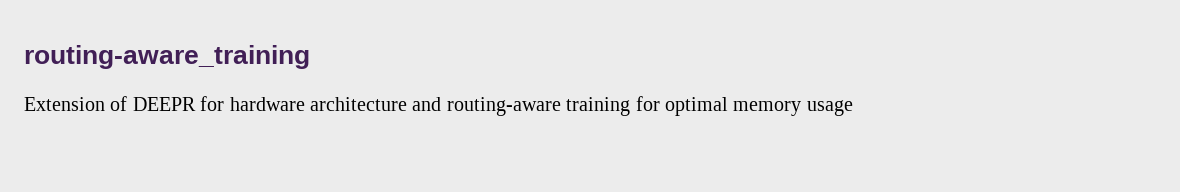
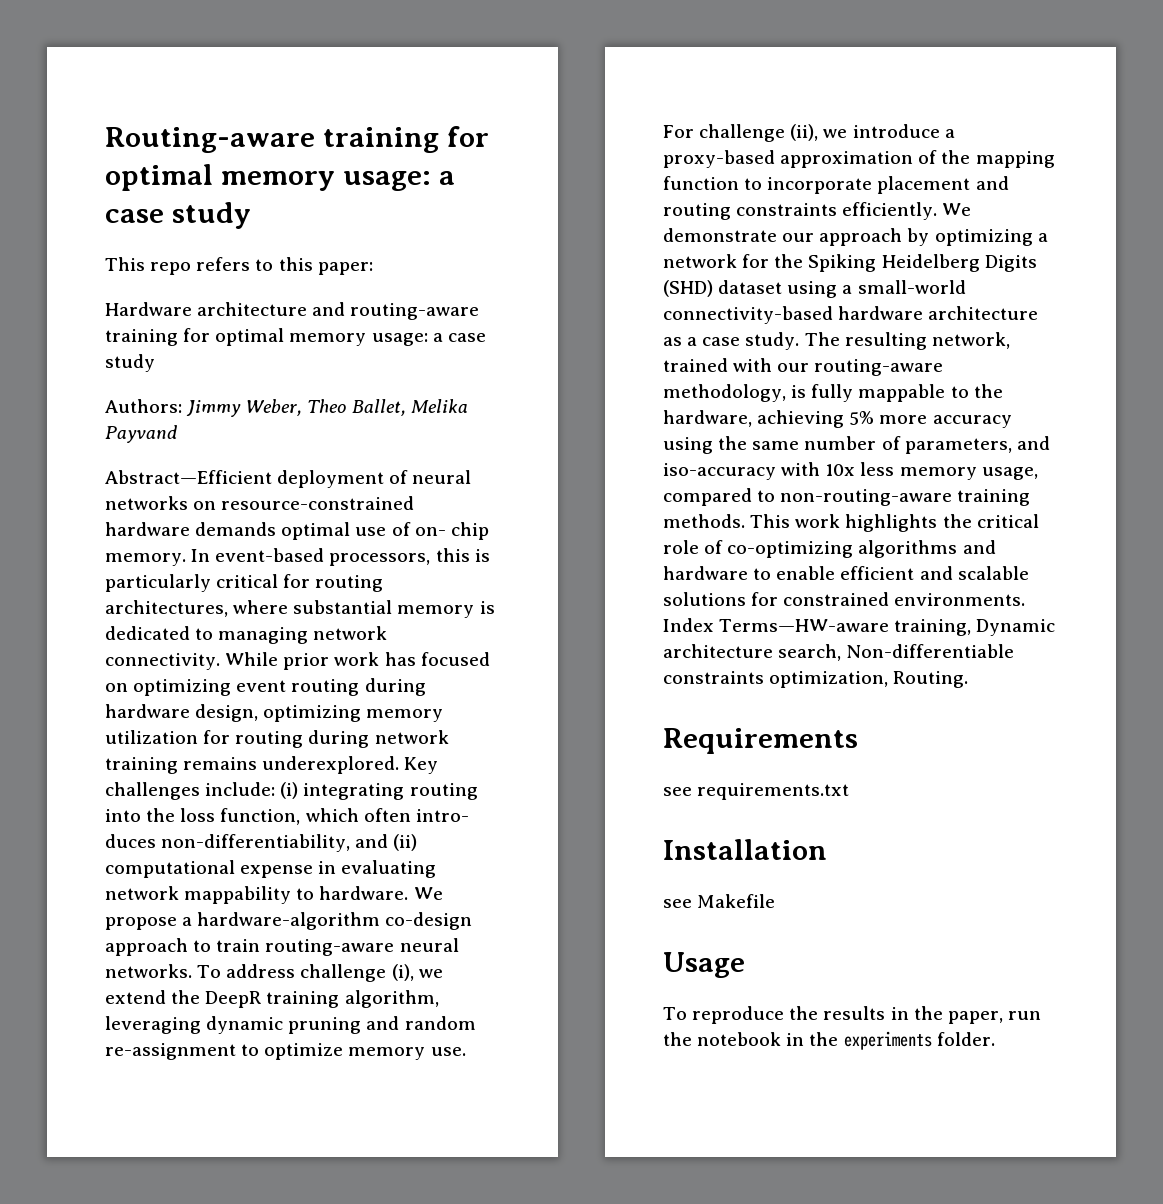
- routing-aware_training
- Extension of DEEPR for hardware architecture and routing-aware training for optimal memory usage
+ Routing-aware training for optimal memory usage: a case study
+ This repo refers to this paper:
+ Hardware architecture and routing-aware training for optimal memory usage: a case study
+ Authors: Jimmy Weber, Theo Ballet, Melika Payvand
+ Abstract—Efficient deployment of neural networks on resource-constrained hardware demands optimal use of on- chip memory. In event-based processors, this is particularly critical for routing architectures, where substantial memory is dedicated to managing network connectivity. While prior work has focused on optimizing event routing during hardware design, optimizing memory utilization for routing during network training remains underexplored. Key challenges include: (i) integrating routing into the loss function, which often intro- duces non-differentiability, and (ii) computational expense in evaluating network mappability to hardware. We propose a hardware-algorithm co-design approach to train routing-aware neural networks. To address challenge (i), we extend the DeepR training algorithm, leveraging dynamic pruning and random re-assignment to optimize memory use. For challenge (ii), we introduce a proxy-based approximation of the mapping function to incorporate placement and routing constraints efficiently. We demonstrate our approach by optimizing a network for the Spiking Heidelberg Digits (SHD) dataset using a small-world connectivity-based hardware architecture as a case study. The resulting network, trained with our routing-aware methodology, is fully mappable to the hardware, achieving 5% more accuracy using the same number of parameters, and iso-accuracy with 10x less memory usage, compared to non-routing-aware training methods. This work highlights the critical role of co-optimizing algorithms and hardware to enable efficient and scalable solutions for constrained environments. Index Terms—HW-aware training, Dynamic architecture search, Non-differentiable constraints optimization, Routing.
+ Requirements
+ see requirements.txt
+ Installation
+ see Makefile
+ Usage
+ To reproduce the results in the paper, run the notebook in the experiments folder.

